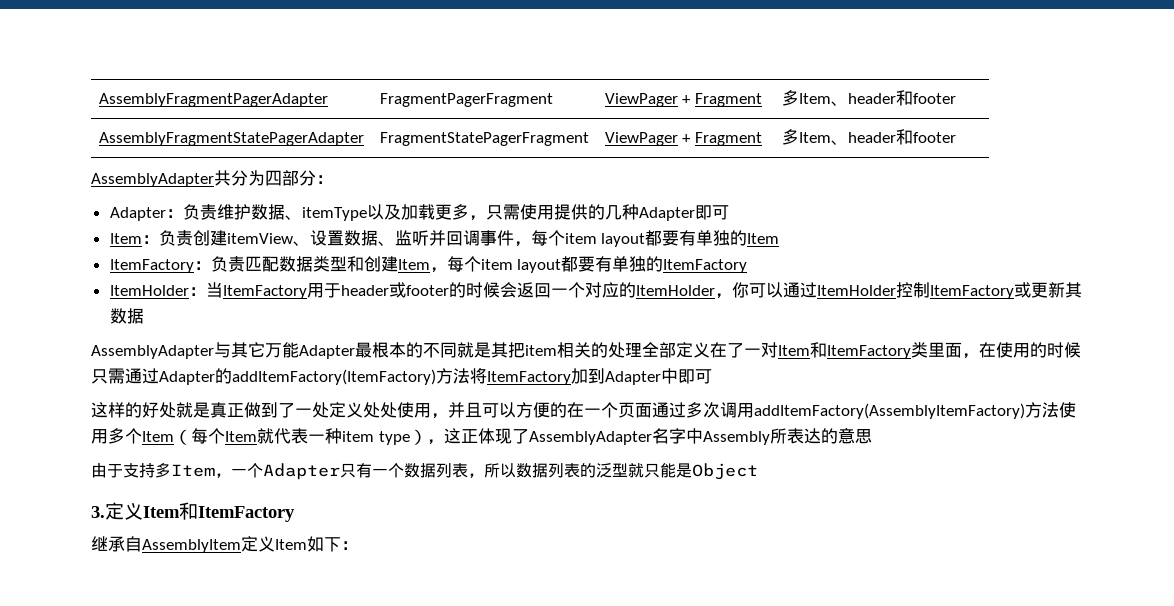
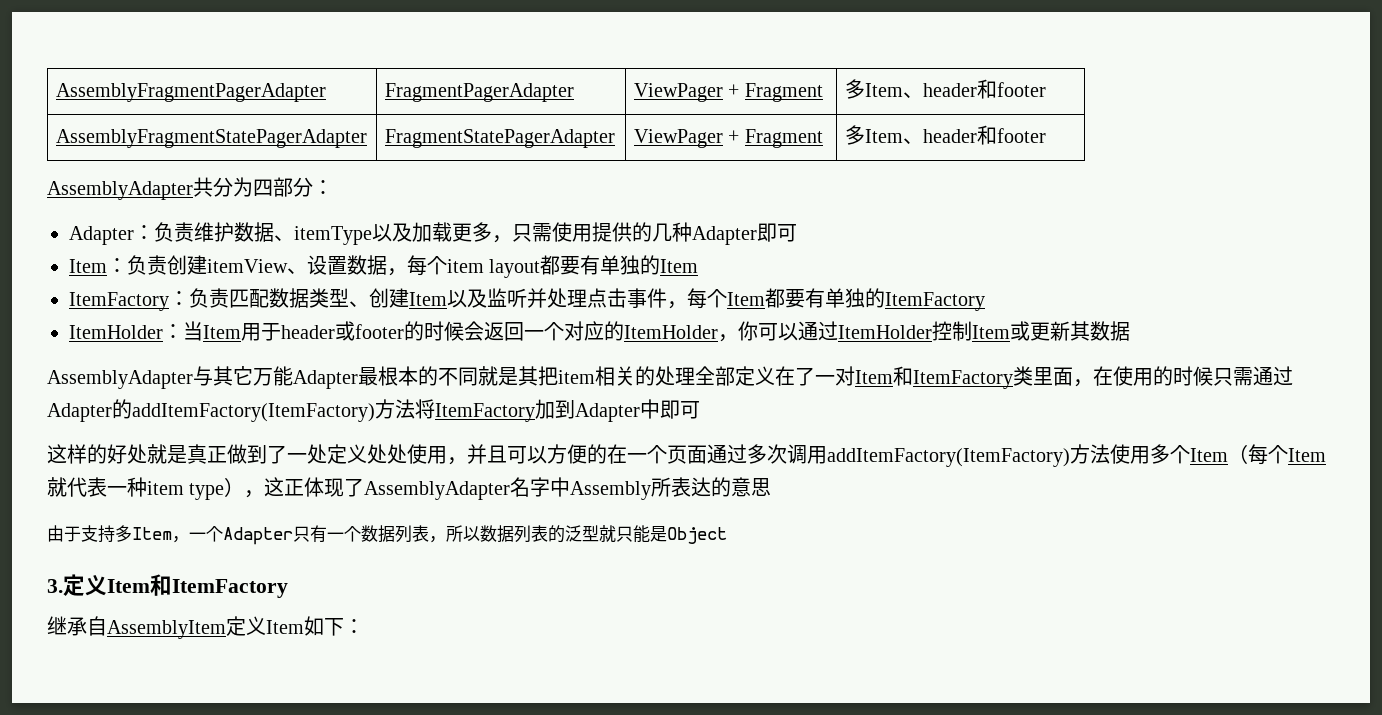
- AssemblyFragmentPagerAdapter | FragmentPagerFragment | ViewPager + Fragment | 多Item、header和footer
+ AssemblyFragmentPagerAdapter | FragmentPagerAdapter | ViewPager + Fragment | 多Item、header和footer
- AssemblyFragmentStatePagerAdapter | FragmentStatePagerFragment | ViewPager + Fragment | 多Item、header和footer
+ AssemblyFragmentStatePagerAdapter | FragmentStatePagerAdapter | ViewPager + Fragment | 多Item、header和footer
- Item：负责创建itemView、设置数据、监听并回调事件，每个item layout都要有单独的Item
+ Item：负责创建itemView、设置数据，每个item layout都要有单独的Item
- ItemFactory：负责匹配数据类型和创建Item，每个item layout都要有单独的ItemFactory
+ ItemFactory：负责匹配数据类型、创建Item以及监听并处理点击事件，每个Item都要有单独的ItemFactory
- ItemHolder：当ItemFactory用于header或footer的时候会返回一个对应的ItemHolder，你可以通过ItemHolder控制ItemFactory或更新其数据
+ ItemHolder：当Item用于header或footer的时候会返回一个对应的ItemHolder，你可以通过ItemHolder控制Item或更新其数据
- 这样的好处就是真正做到了一处定义处处使用，并且可以方便的在一个页面通过多次调用addItemFactory(AssemblyItemFactory)方法使用多个Item（每个Item就代表一种item type），这正体现了AssemblyAdapter名字中Assembly所表达的意思
+ 这样的好处就是真正做到了一处定义处处使用，并且可以方便的在一个页面通过多次调用addItemFactory(ItemFactory)方法使用多个Item（每个Item就代表一种item type），这正体现了AssemblyAdapter名字中Assembly所表达的意思

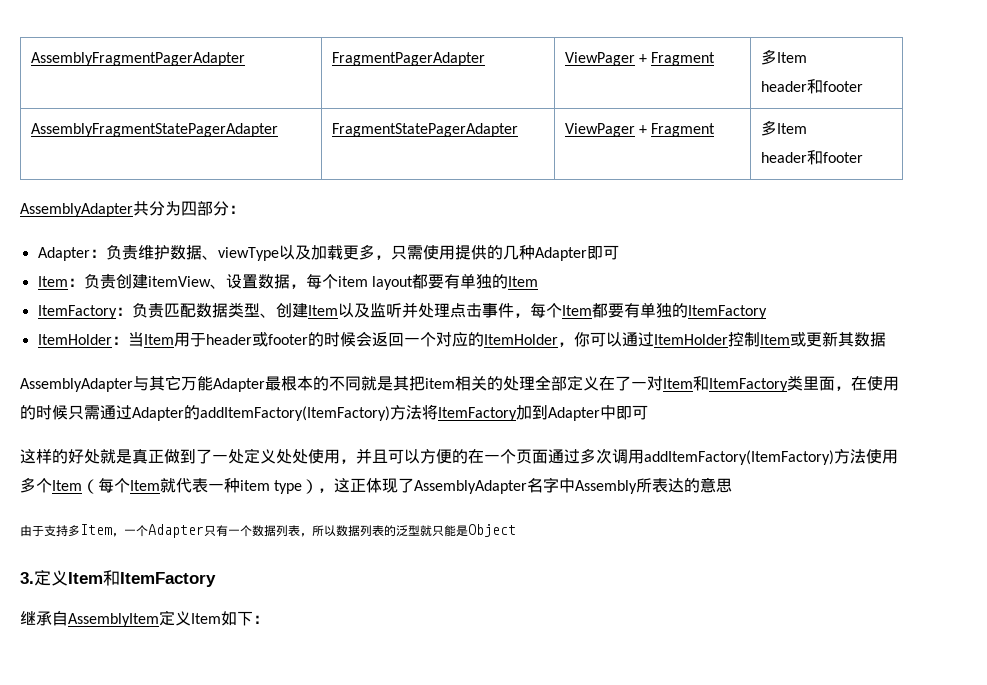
- AssemblyFragmentPagerAdapter | FragmentPagerAdapter | ViewPager + Fragment | 多Item、header和footer
+ AssemblyFragmentPagerAdapter | FragmentPagerAdapter | ViewPager + Fragment | 多Item
+ header和footer
- AssemblyFragmentStatePagerAdapter | FragmentStatePagerAdapter | ViewPager + Fragment | 多Item、header和footer
+ AssemblyFragmentStatePagerAdapter | FragmentStatePagerAdapter | ViewPager + Fragment | 多Item
+ header和footer
- Adapter：负责维护数据、itemType以及加载更多，只需使用提供的几种Adapter即可
+ Adapter：负责维护数据、viewType以及加载更多，只需使用提供的几种Adapter即可

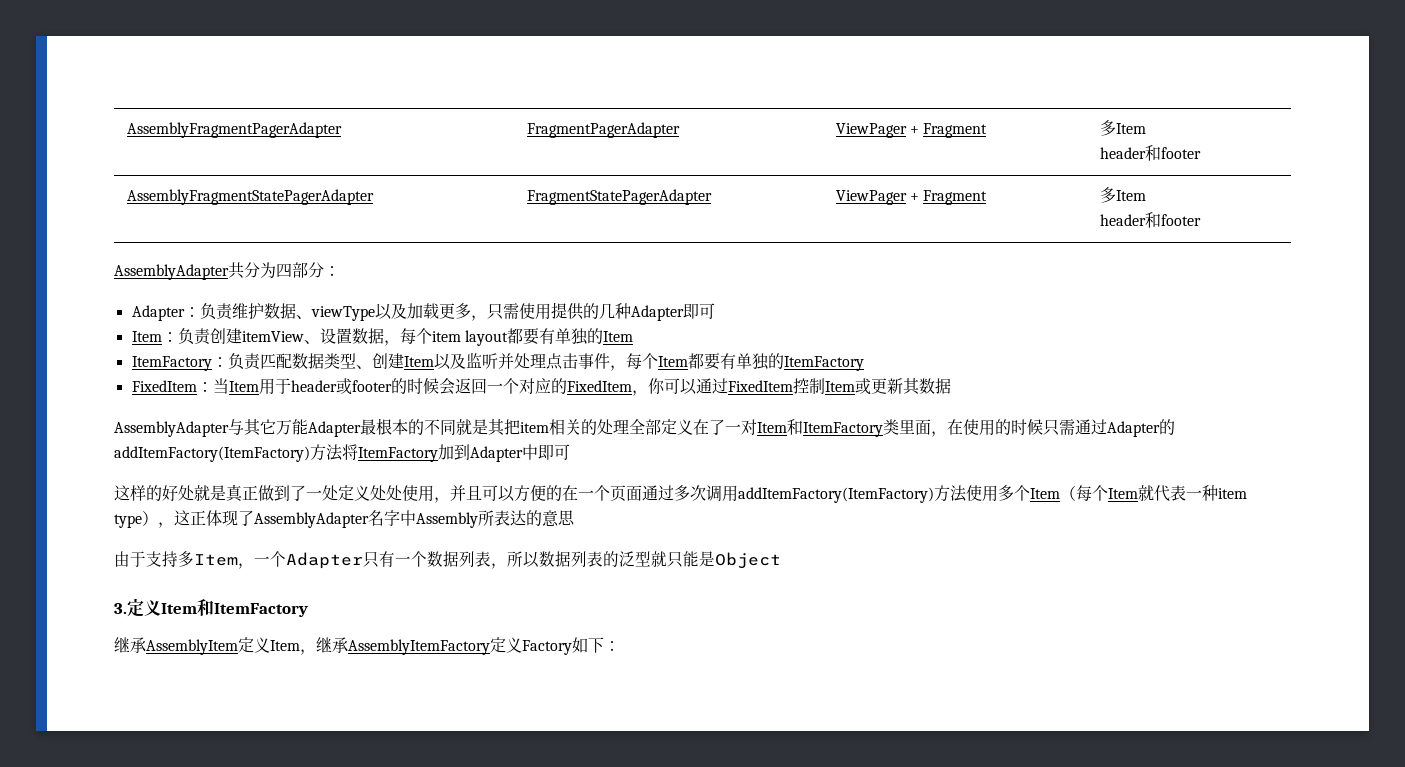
- ItemHolder：当Item用于header或footer的时候会返回一个对应的ItemHolder，你可以通过ItemHolder控制Item或更新其数据
+ FixedItem：当Item用于header或footer的时候会返回一个对应的FixedItem，你可以通过FixedItem控制Item或更新其数据
- 继承自AssemblyItem定义Item如下：
+ 继承AssemblyItem定义Item，继承AssemblyItemFactory定义Factory如下：

